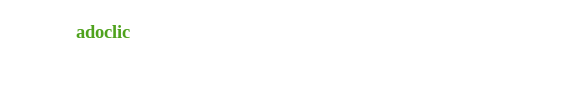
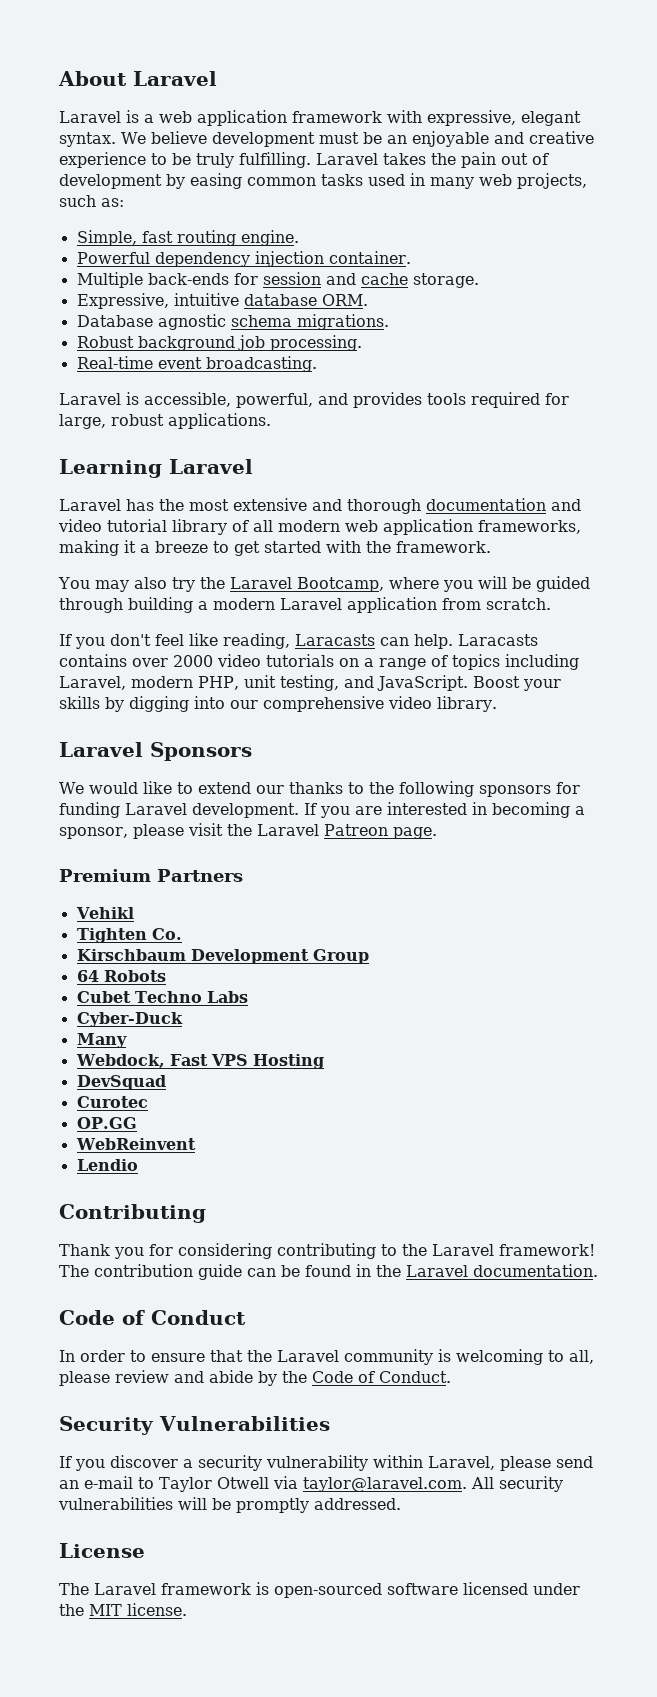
- adoclic
+ About Laravel
+ Laravel is a web application framework with expressive, elegant syntax. We believe development must be an enjoyable and creative experience to be truly fulfilling. Laravel takes the pain out of development by easing common tasks used in many web projects, such as:
+ Simple, fast routing engine.
+ Powerful dependency injection container.
+ Multiple back-ends for session and cache storage.
+ Expressive, intuitive database ORM.
+ Database agnostic schema migrations.
+ Robust background job processing.
+ Real-time event broadcasting.
+ Laravel is accessible, powerful, and provides tools required for large, robust applications.
+ Learning Laravel
+ Laravel has the most extensive and thorough documentation and video tutorial library of all modern web application frameworks, making it a breeze to get started with the framework.
+ You may also try the Laravel Bootcamp, where you will be guided through building a modern Laravel application from scratch.
+ If you don't feel like reading, Laracasts can help. Laracasts contains over 2000 video tutorials on a range of topics including Laravel, modern PHP, unit testing, and JavaScript. Boost your skills by digging into our comprehensive video library.
+ Laravel Sponsors
+ We would like to extend our thanks to the following sponsors for funding Laravel development. If you are interested in becoming a sponsor, please visit the Laravel Patreon page.
+ Premium Partners
+ Vehikl
+ Tighten Co.
+ Kirschbaum Development Group
+ 64 Robots
+ Cubet Techno Labs
+ Cyber-Duck
+ Many
+ Webdock, Fast VPS Hosting
+ DevSquad
+ Curotec
+ OP.GG
+ WebReinvent
+ Lendio
+ Contributing
+ Thank you for considering contributing to the Laravel framework! The contribution guide can be found in the Laravel documentation.
+ Code of Conduct
+ In order to ensure that the Laravel community is welcoming to all, please review and abide by the Code of Conduct.
+ Security Vulnerabilities
+ If you discover a security vulnerability within Laravel, please send an e-mail to Taylor Otwell via taylor@laravel.com. All security vulnerabilities will be promptly addressed.
+ License
+ The Laravel framework is open-sourced software licensed under the MIT license.

